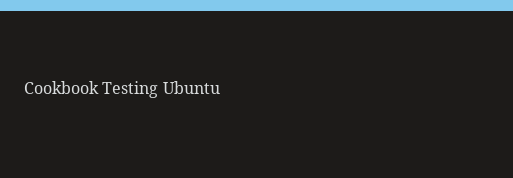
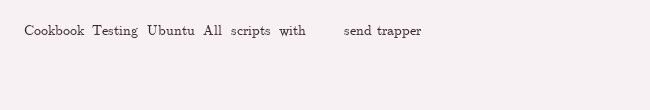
- Cookbook Testing Ubuntu
+ Cookbook Testing Ubuntu All scripts with send trapper

